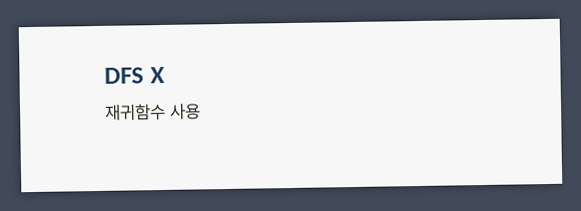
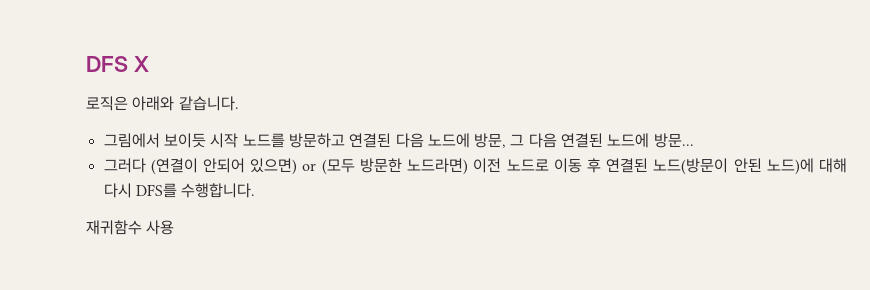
+ 로직은 아래와 같습니다.
+ 그림에서 보이듯 시작 노드를 방문하고 연결된 다음 노드에 방문, 그 다음 연결된 노드에 방문...
+ 그러다 (연결이 안되어 있으면) or (모두 방문한 노드라면) 이전 노드로 이동 후 연결된 노드(방문이 안된 노드)에 대해 다시 DFS를 수행합니다.

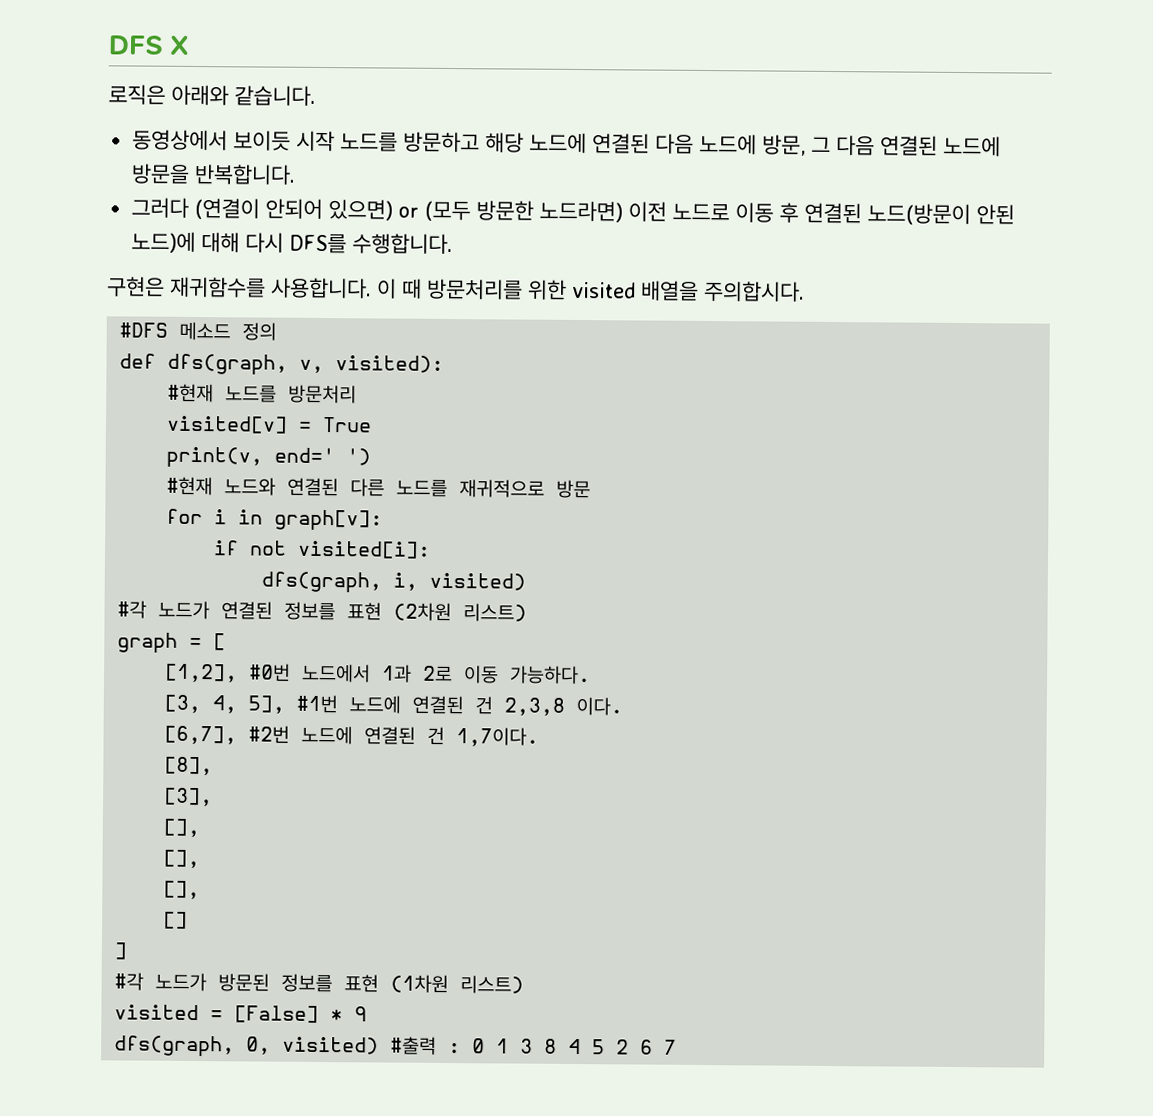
- 그림에서 보이듯 시작 노드를 방문하고 연결된 다음 노드에 방문, 그 다음 연결된 노드에 방문...
+ 동영상에서 보이듯 시작 노드를 방문하고 해당 노드에 연결된 다음 노드에 방문, 그 다음 연결된 노드에 방문을 반복합니다.
- 재귀함수 사용
+ 구현은 재귀함수를 사용합니다. 이 때 방문처리를 위한 visited 배열을 주의합시다.
+ #DFS 메소드 정의
+ def dfs(graph, v, visited):
+ #현재 노드를 방문처리
+ visited[v] = True
+ print(v, end=' ')
+ #현재 노드와 연결된 다른 노드를 재귀적으로 방문
+ for i in graph[v]:
+ if not visited[i]:
+ dfs(graph, i, visited)
+ #각 노드가 연결된 정보를 표현 (2차원 리스트)
+ graph = [
+ [1,2], #0번 노드에서 1과 2로 이동 가능하다.
+ [3, 4, 5], #1번 노드에 연결된 건 2,3,8 이다.
+ [6,7], #2번 노드에 연결된 건 1,7이다.
+ [8],
+ [3],
+ [],
+ [],
+ [],
+ []
+ ]
+ #각 노드가 방문된 정보를 표현 (1차원 리스트)
+ visited = [False] * 9
+ dfs(graph, 0, visited) #출력 : 0 1 3 8 4 5 2 6 7

